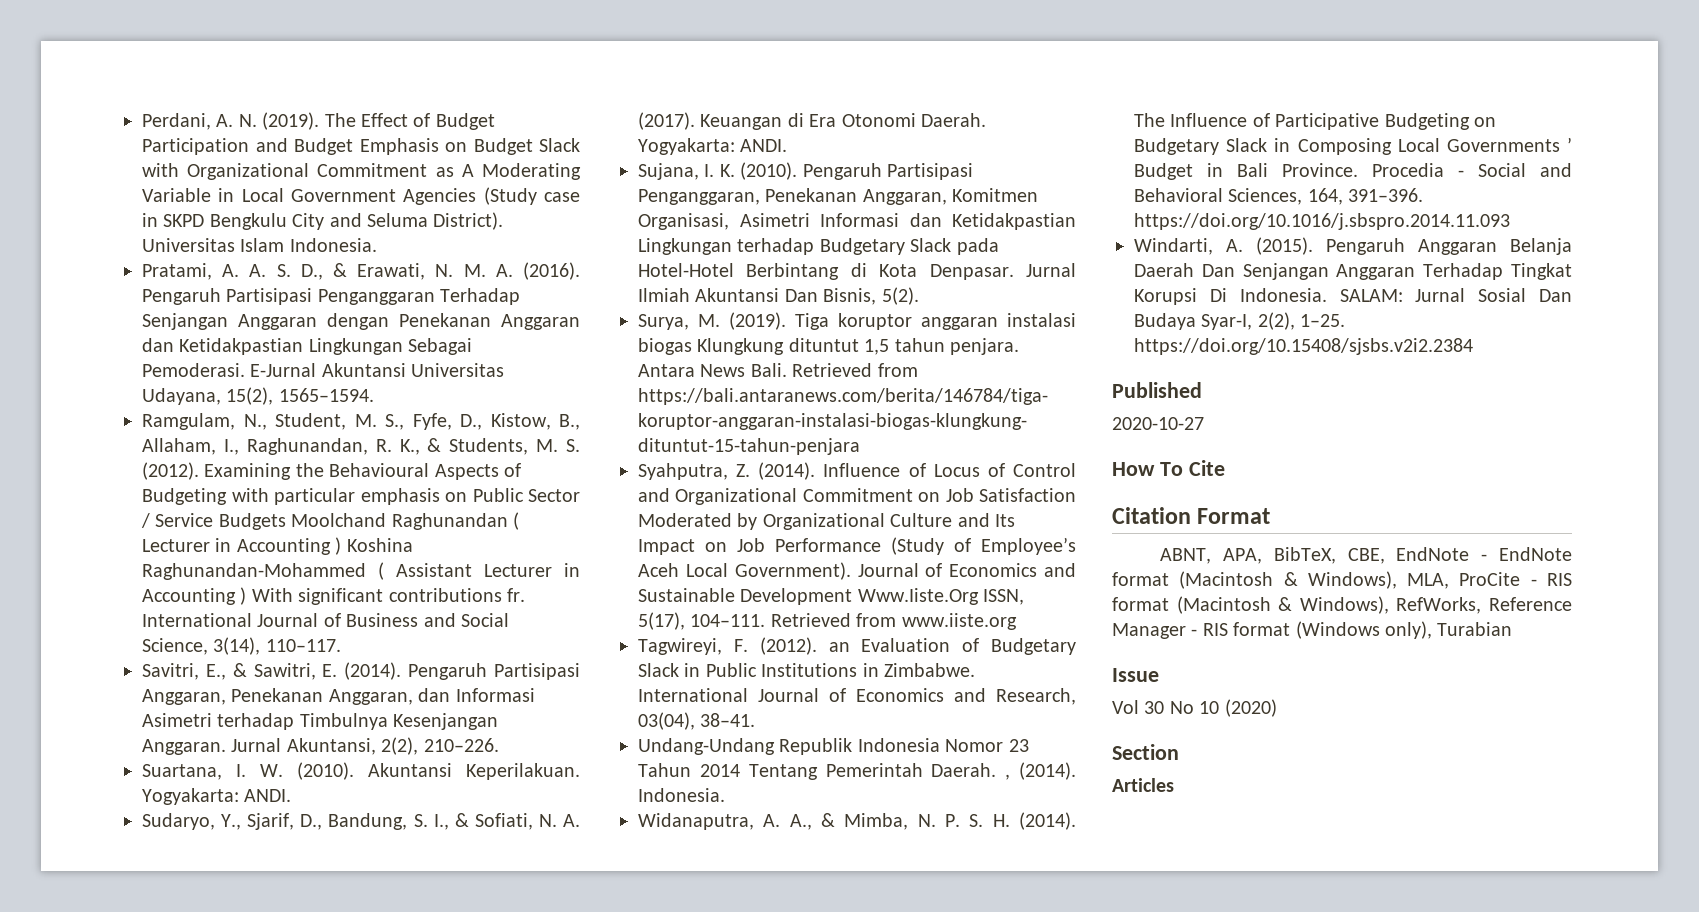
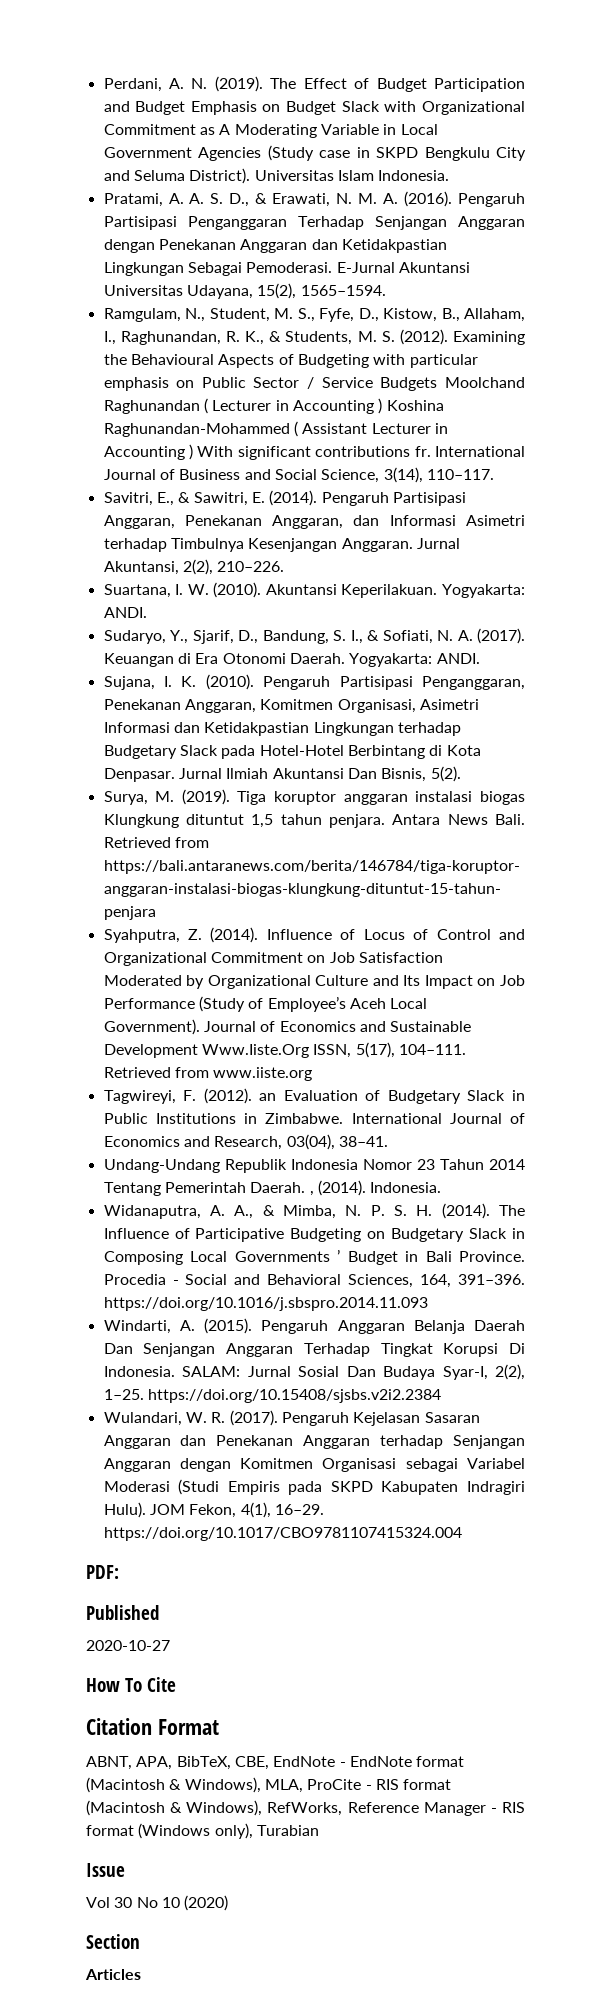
+ Wulandari, W. R. (2017). Pengaruh Kejelasan Sasaran Anggaran dan Penekanan Anggaran terhadap Senjangan Anggaran dengan Komitmen Organisasi sebagai Variabel Moderasi (Studi Empiris pada SKPD Kabupaten Indragiri Hulu). JOM Fekon, 4(1), 16–29. https://doi.org/10.1017/CBO9781107415324.004
+ PDF:

